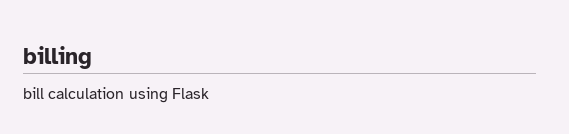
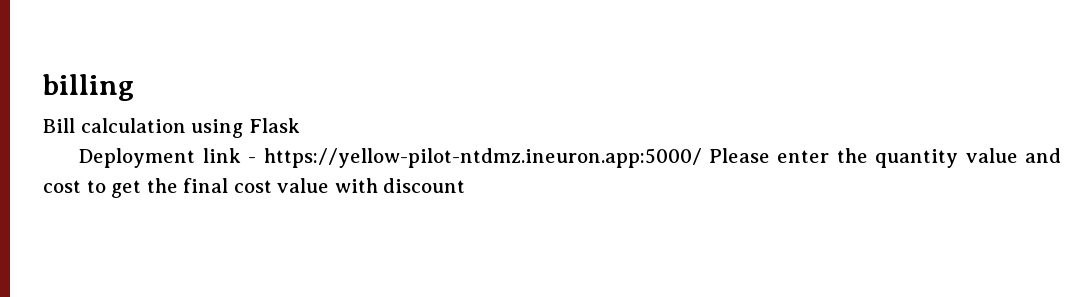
- bill calculation using Flask
+ Bill calculation using Flask
+ Deployment link - https://yellow-pilot-ntdmz.ineuron.app:5000/ Please enter the quantity value and cost to get the final cost value with discount

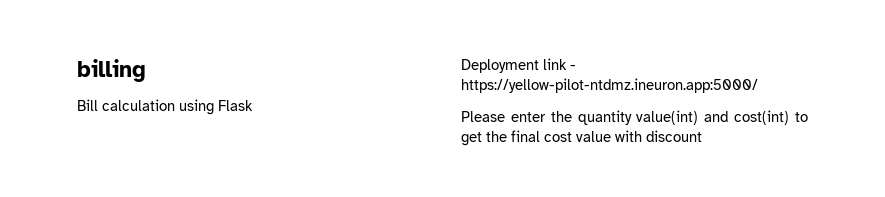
- Deployment link - https://yellow-pilot-ntdmz.ineuron.app:5000/ Please enter the quantity value and cost to get the final cost value with discount
+ Deployment link - https://yellow-pilot-ntdmz.ineuron.app:5000/
+ Please enter the quantity value(int) and cost(int) to get the final cost value with discount

